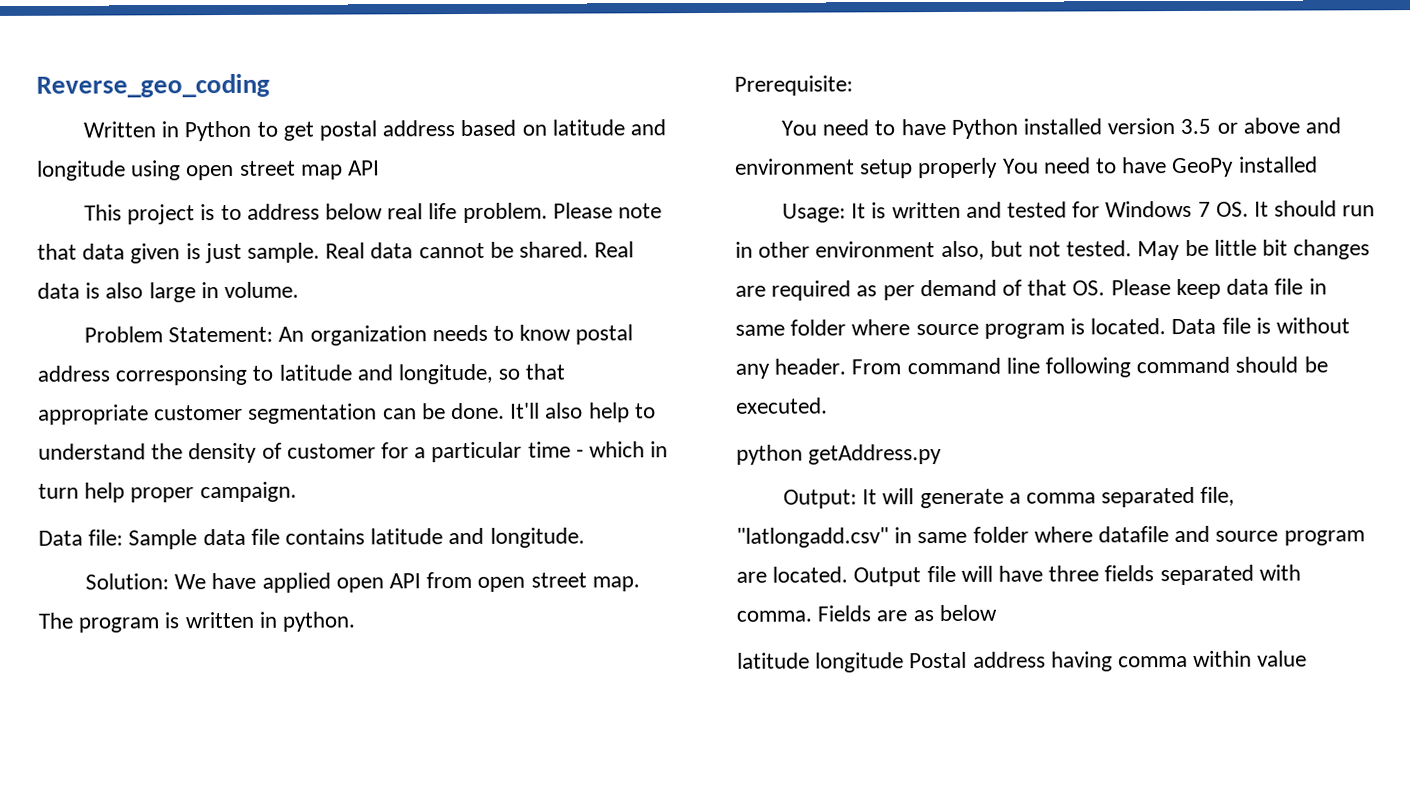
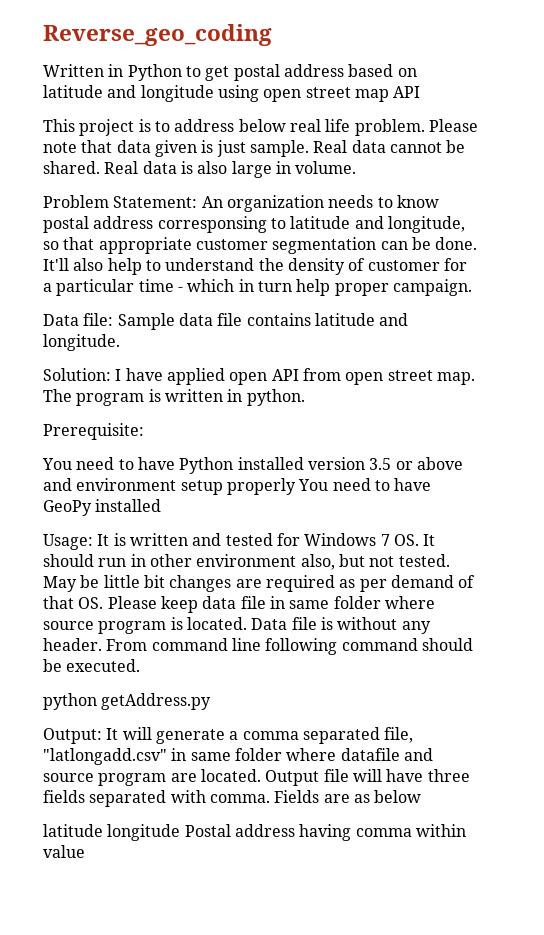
- Solution: We have applied open API from open street map.
+ Solution: I have applied open API from open street map.

